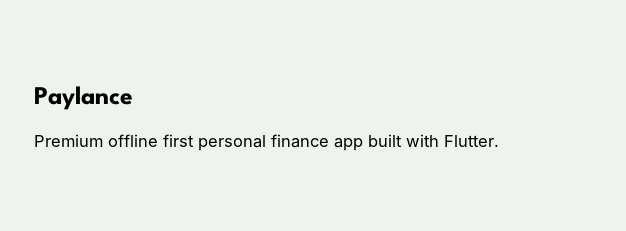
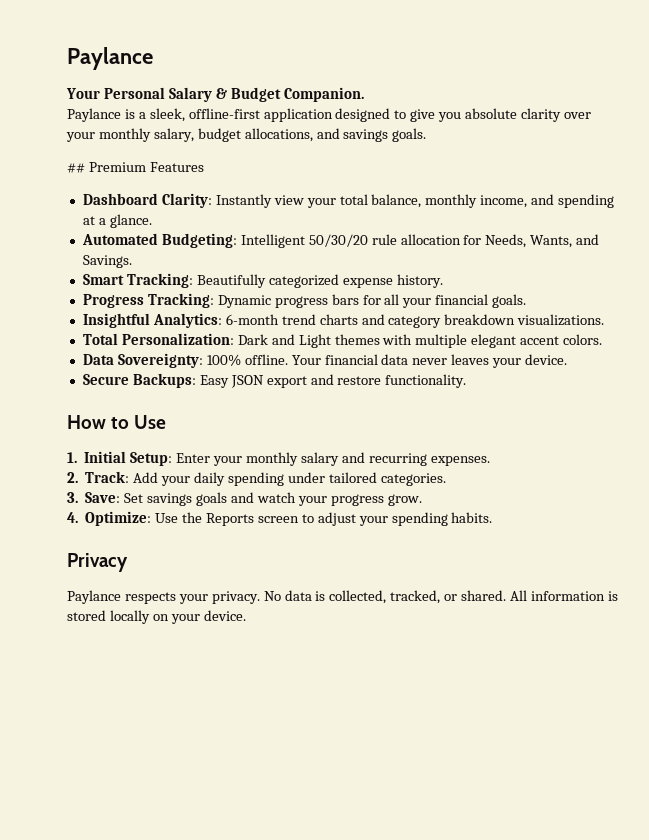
- Premium offline first personal finance app built with Flutter.
+ Your Personal Salary & Budget Companion.
+ Paylance is a sleek, offline-first application designed to give you absolute clarity over your monthly salary, budget allocations, and savings goals.
+ ## Premium Features
+ Dashboard Clarity: Instantly view your total balance, monthly income, and spending at a glance.
+ Automated Budgeting: Intelligent 50/30/20 rule allocation for Needs, Wants, and Savings.
+ Smart Tracking: Beautifully categorized expense history.
+ Progress Tracking: Dynamic progress bars for all your financial goals.
+ Insightful Analytics: 6-month trend charts and category breakdown visualizations.
+ Total Personalization: Dark and Light themes with multiple elegant accent colors.
+ Data Sovereignty: 100% offline. Your financial data never leaves your device.
+ Secure Backups: Easy JSON export and restore functionality.
+ How to Use
+ 1. Initial Setup: Enter your monthly salary and recurring expenses.
+ 2. Track: Add your daily spending under tailored categories.
+ 3. Save: Set savings goals and watch your progress grow.
+ 4. Optimize: Use the Reports screen to adjust your spending habits.
+ Privacy
+ Paylance respects your privacy. No data is collected, tracked, or shared. All information is stored locally on your device.

